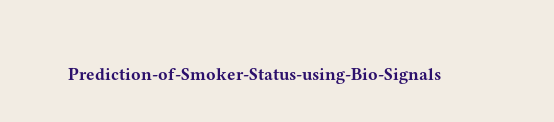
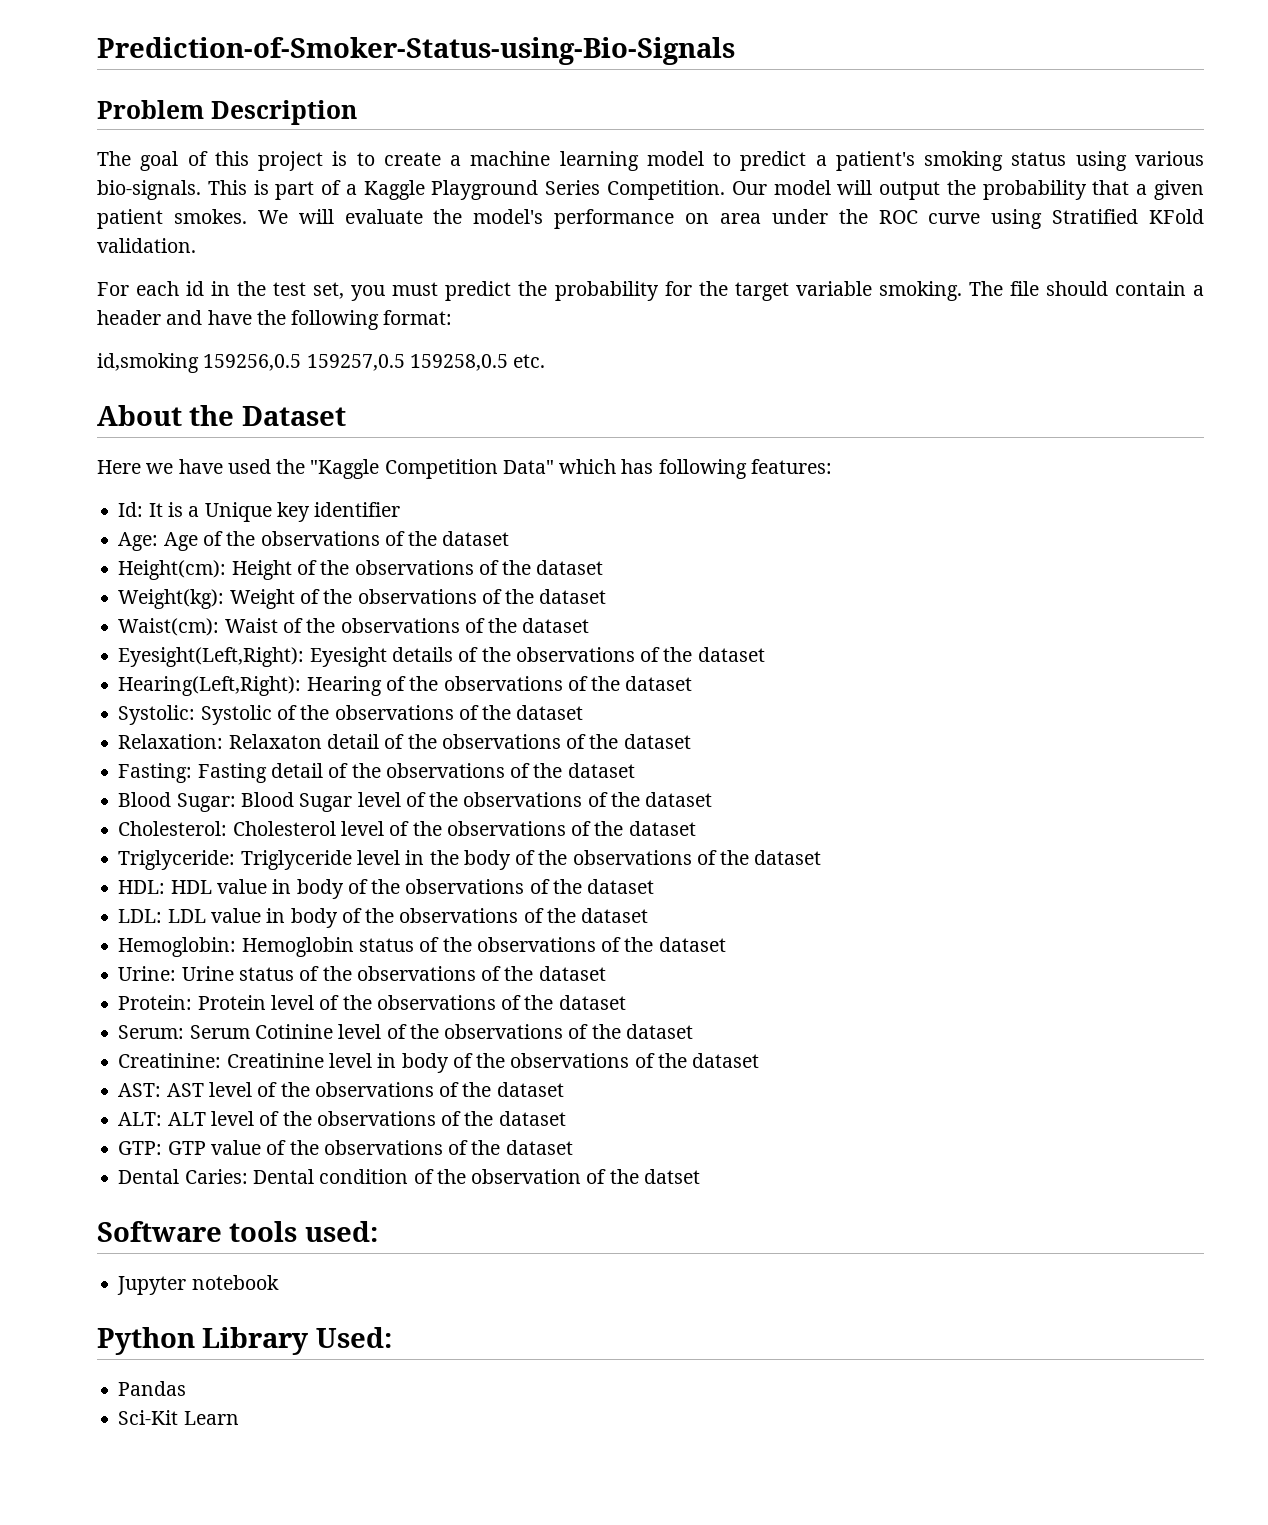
+ Problem Description
+ The goal of this project is to create a machine learning model to predict a patient's smoking status using various bio-signals. This is part of a Kaggle Playground Series Competition. Our model will output the probability that a given patient smokes. We will evaluate the model's performance on area under the ROC curve using Stratified KFold validation.
+ For each id in the test set, you must predict the probability for the target variable smoking. The file should contain a header and have the following format:
+ id,smoking 159256,0.5 159257,0.5 159258,0.5 etc.
+ About the Dataset
+ Here we have used the "Kaggle Competition Data" which has following features:
+ Id: It is a Unique key identifier
+ Age: Age of the observations of the dataset
+ Height(cm): Height of the observations of the dataset
+ Weight(kg): Weight of the observations of the dataset
+ Waist(cm): Waist of the observations of the dataset
+ Eyesight(Left,Right): Eyesight details of the observations of the dataset
+ Hearing(Left,Right): Hearing of the observations of the dataset
+ Systolic: Systolic of the observations of the dataset
+ Relaxation: Relaxaton detail of the observations of the dataset
+ Fasting: Fasting detail of the observations of the dataset
+ Blood Sugar: Blood Sugar level of the observations of the dataset
+ Cholesterol: Cholesterol level of the observations of the dataset
+ Triglyceride: Triglyceride level in the body of the observations of the dataset
+ HDL: HDL value in body of the observations of the dataset
+ LDL: LDL value in body of the observations of the dataset
+ Hemoglobin: Hemoglobin status of the observations of the dataset
+ Urine: Urine status of the observations of the dataset
+ Protein: Protein level of the observations of the dataset
+ Serum: Serum Cotinine level of the observations of the dataset
+ Creatinine: Creatinine level in body of the observations of the dataset
+ AST: AST level of the observations of the dataset
+ ALT: ALT level of the observations of the dataset
+ GTP: GTP value of the observations of the dataset
+ Dental Caries: Dental condition of the observation of the datset
+ Software tools used:
+ Jupyter notebook
+ Python Library Used:
+ Pandas
+ Sci-Kit Learn

